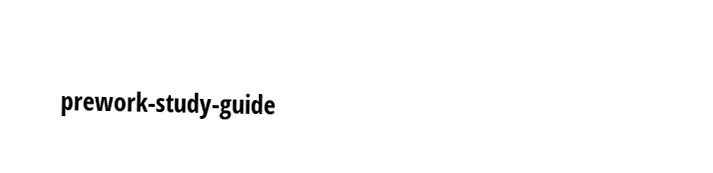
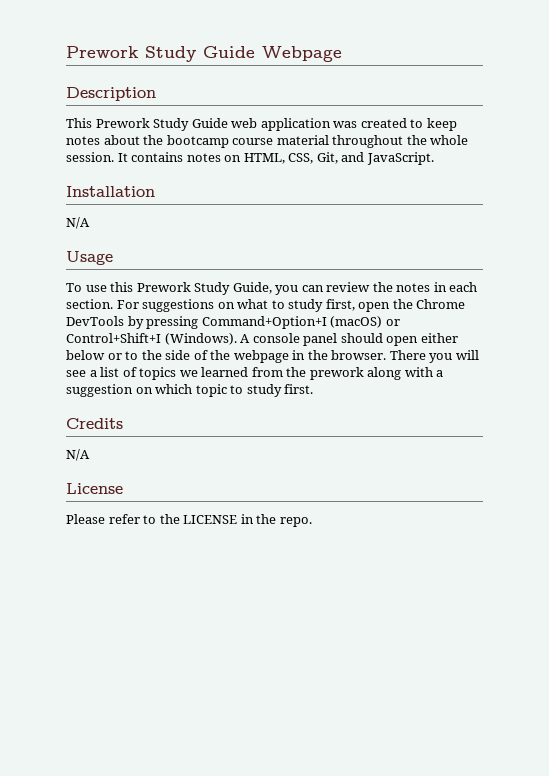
- prework-study-guide
+ Prework Study Guide Webpage
+ Description
+ This Prework Study Guide web application was created to keep notes about the bootcamp course material throughout the whole session. It contains notes on HTML, CSS, Git, and JavaScript.
+ Installation
+ N/A
+ Usage
+ To use this Prework Study Guide, you can review the notes in each section. For suggestions on what to study first, open the Chrome DevTools by pressing Command+Option+I (macOS) or Control+Shift+I (Windows). A console panel should open either below or to the side of the webpage in the browser. There you will see a list of topics we learned from the prework along with a suggestion on which topic to study first.
+ Credits
+ N/A
+ License
+ Please refer to the LICENSE in the repo.

